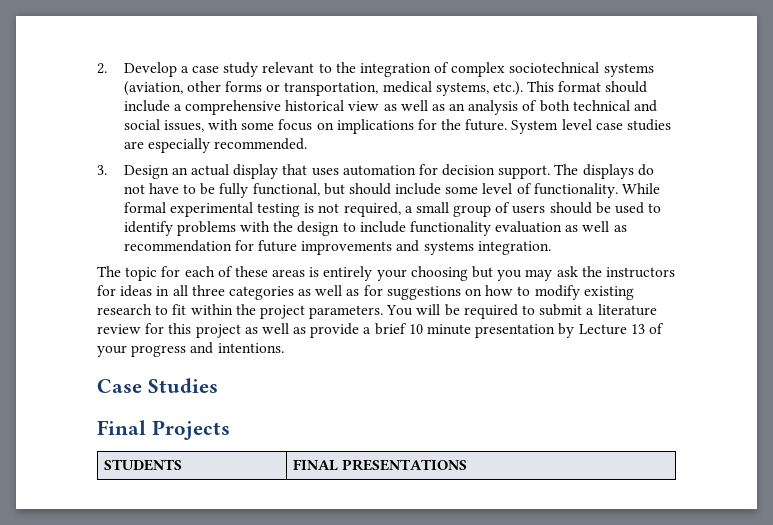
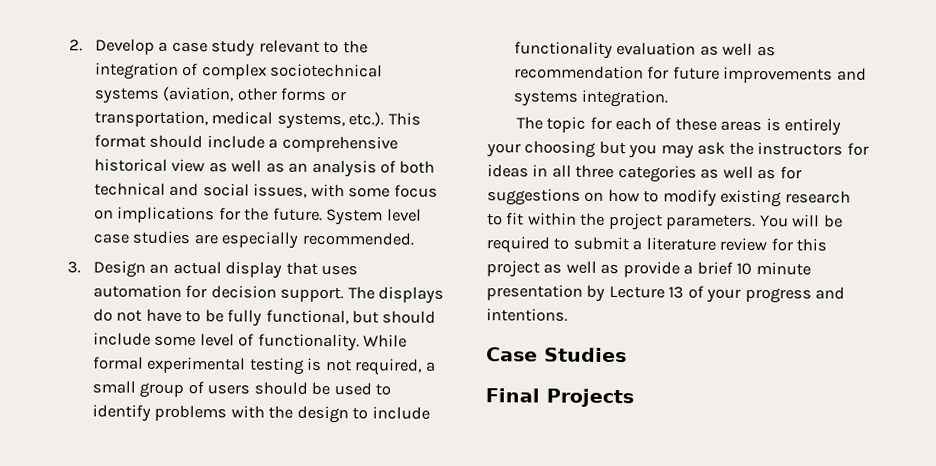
- STUDENTS | FINAL PRESENTATIONS

